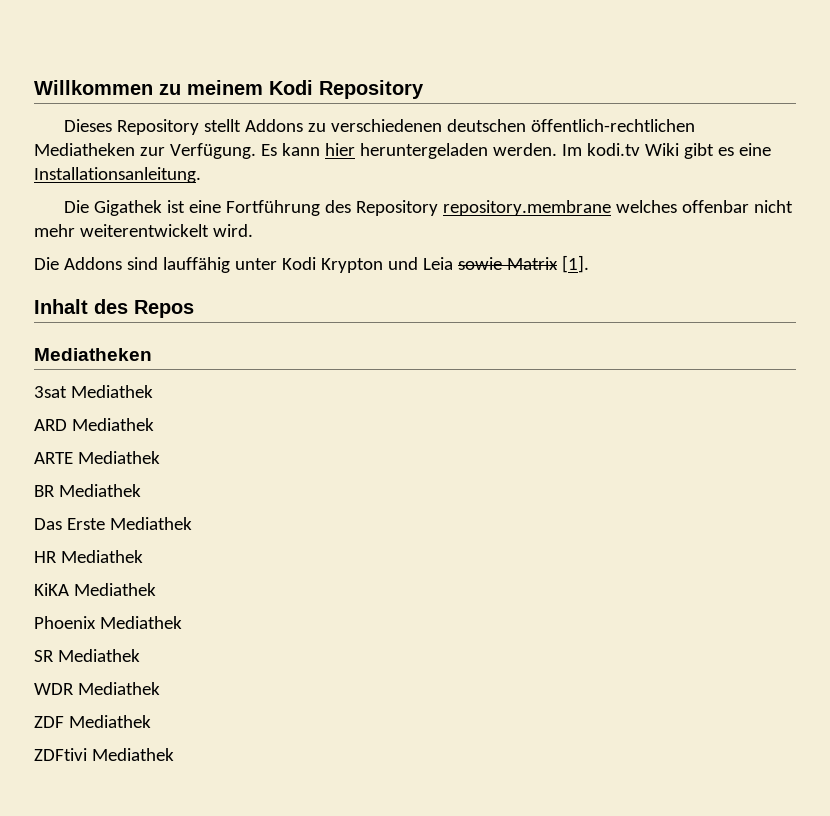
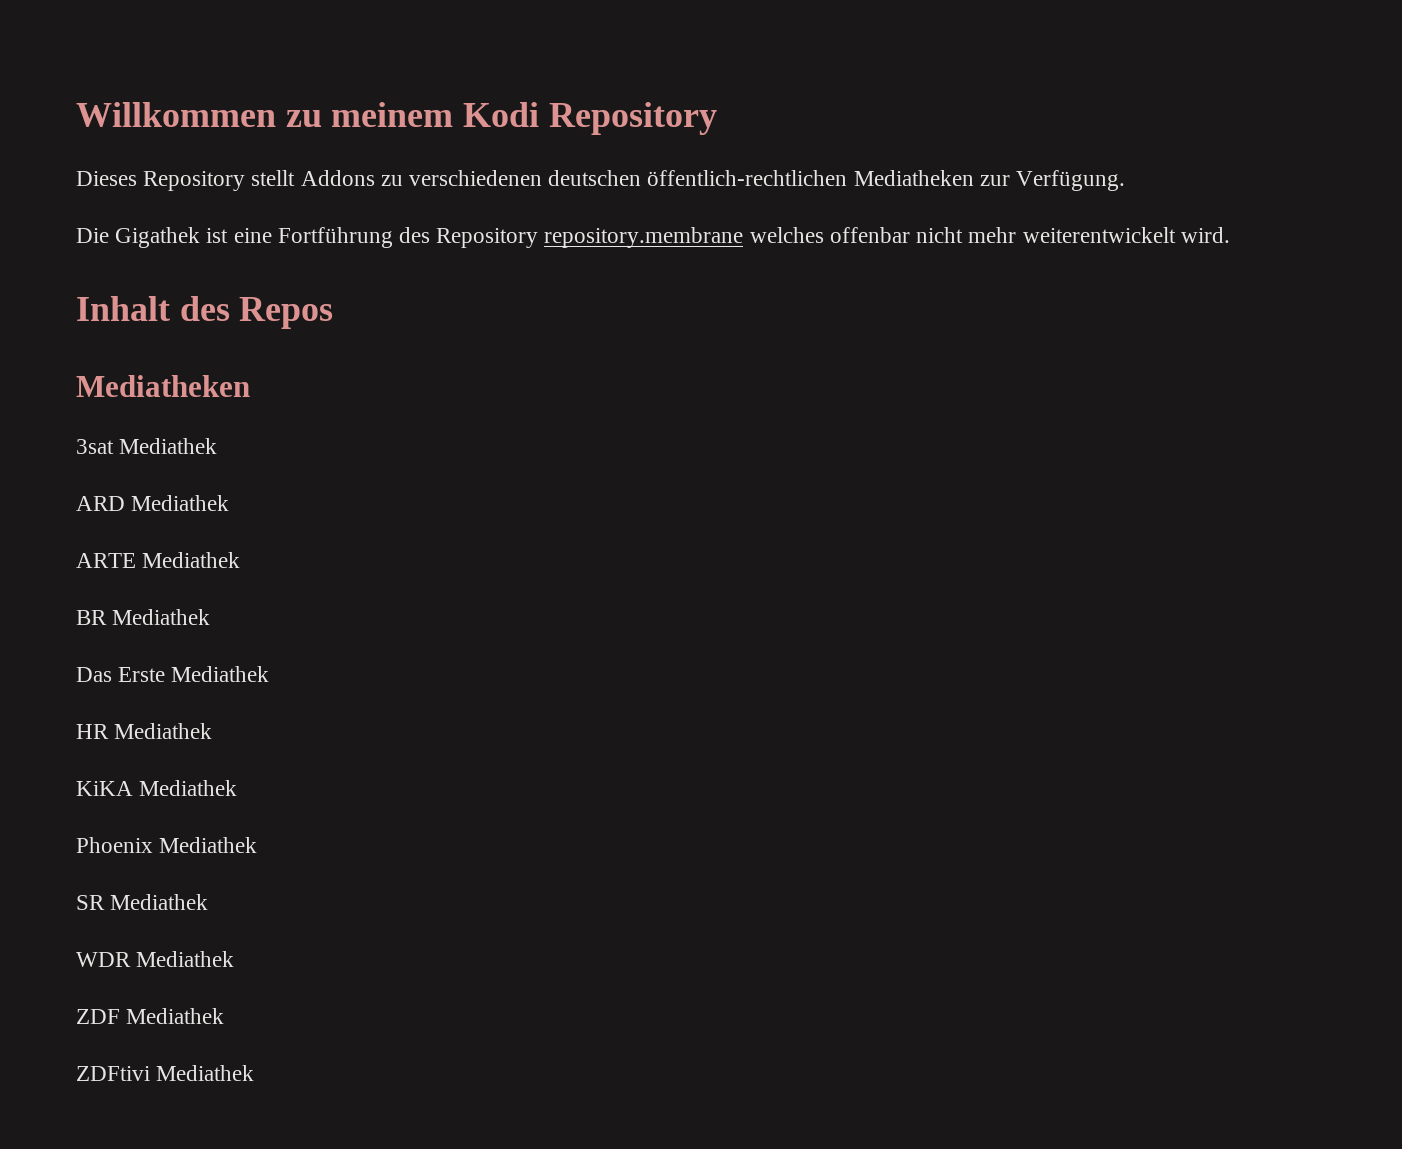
- Es kann hier heruntergeladen werden. Im kodi.tv Wiki gibt es eine Installationsanleitung.
- Die Addons sind lauffähig unter Kodi Krypton und Leia sowie Matrix [1].

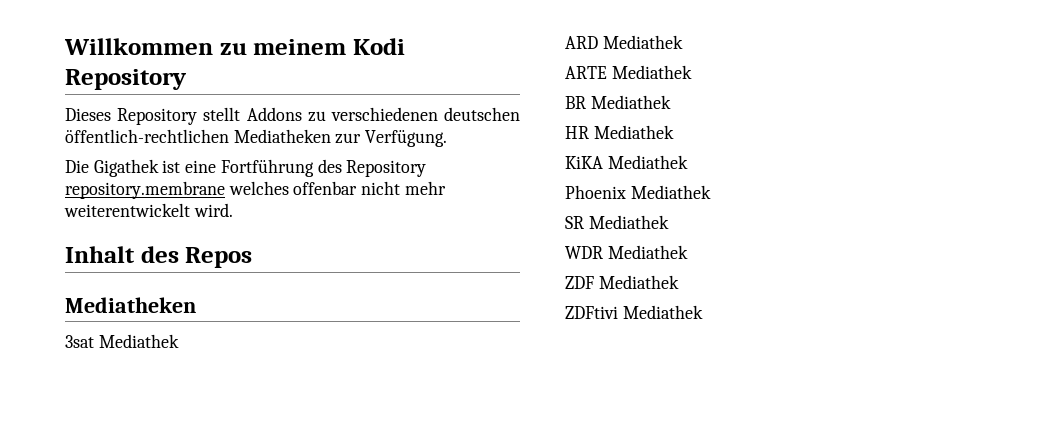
- Das Erste Mediathek

